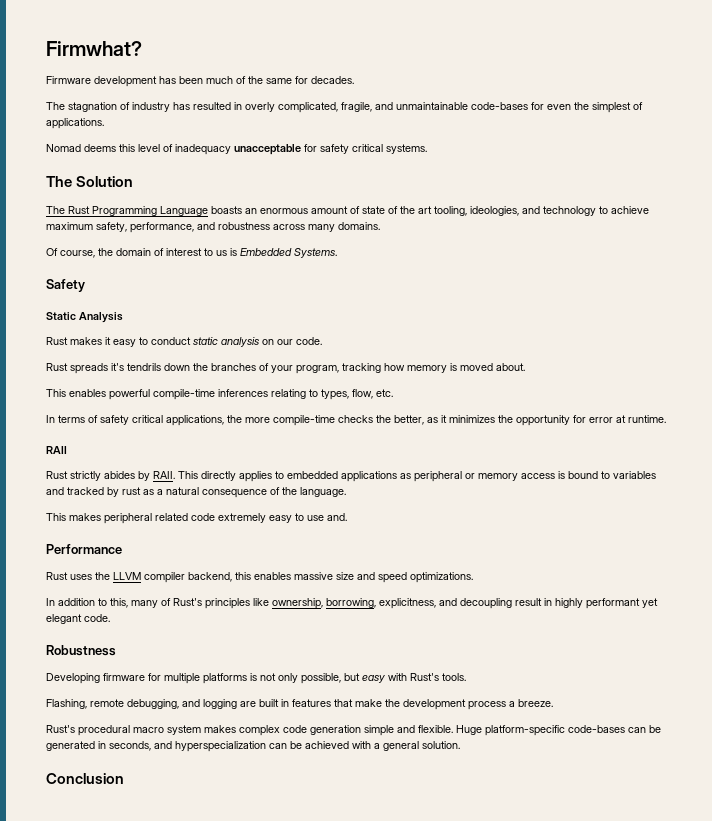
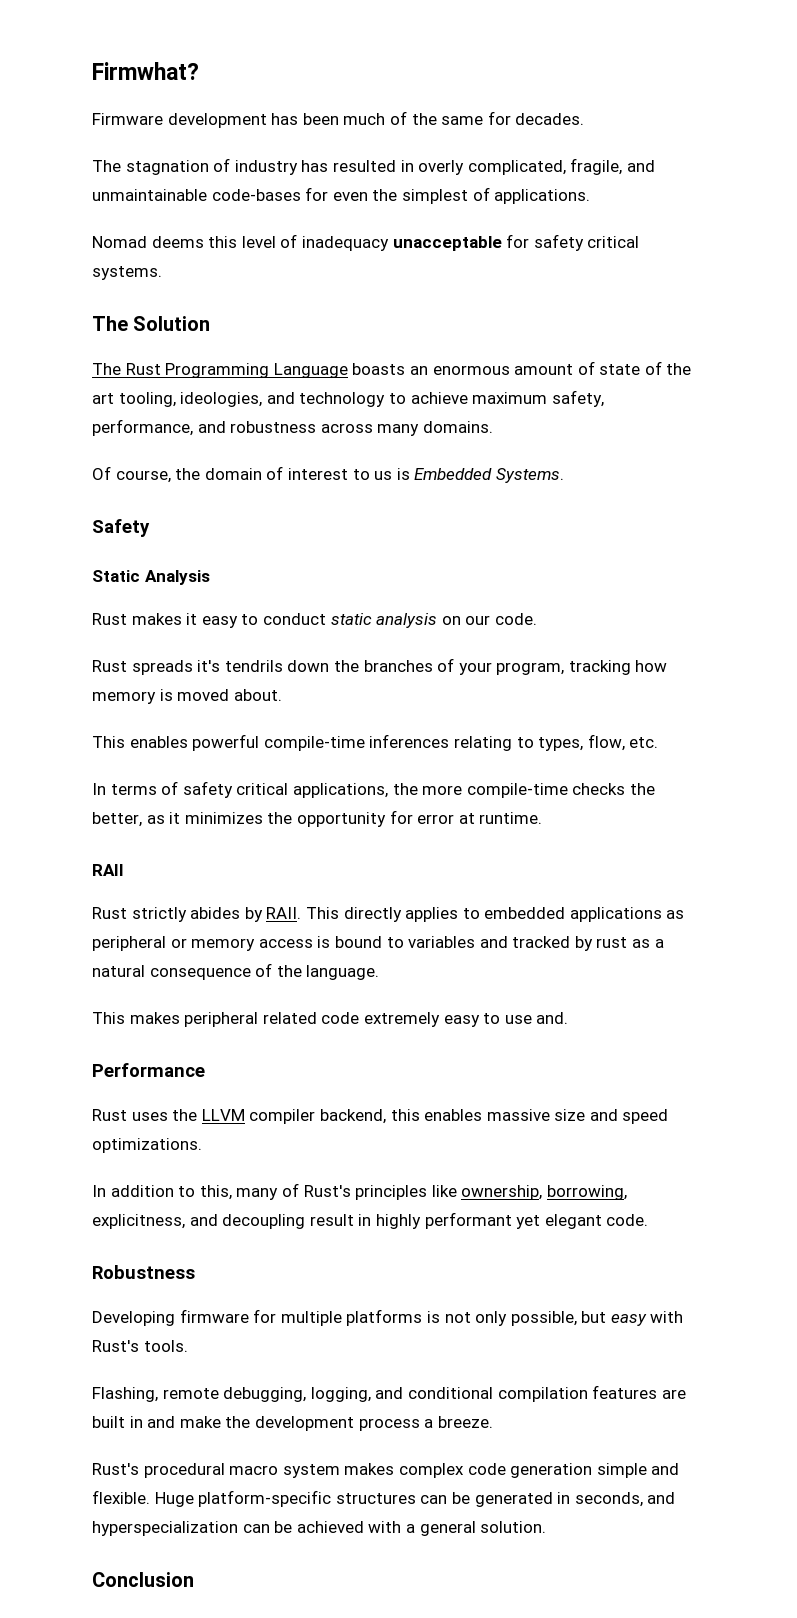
- Flashing, remote debugging, and logging are built in features that make the development process a breeze.
+ Flashing, remote debugging, logging, and conditional compilation features are built in and make the development process a breeze.
- Huge platform-specific code-bases can be generated in seconds, and hyperspecialization can be achieved with a general solution.
+ Huge platform-specific structures can be generated in seconds, and hyperspecialization can be achieved with a general solution.

